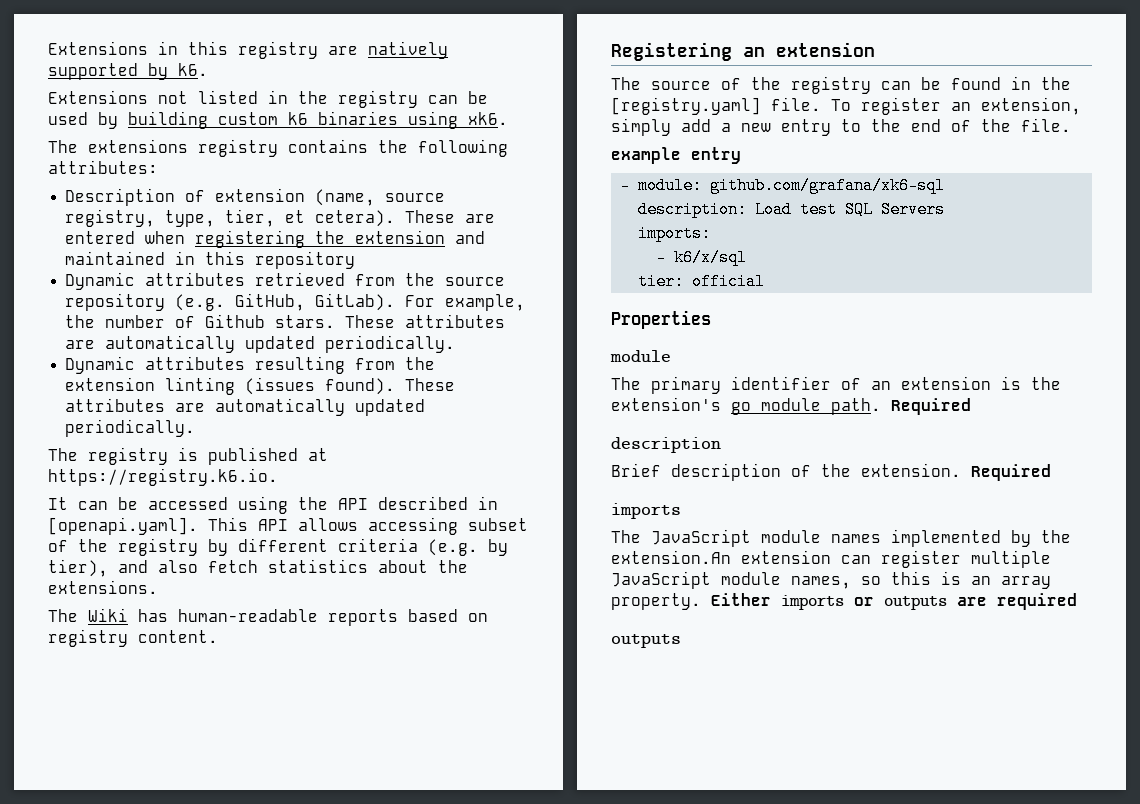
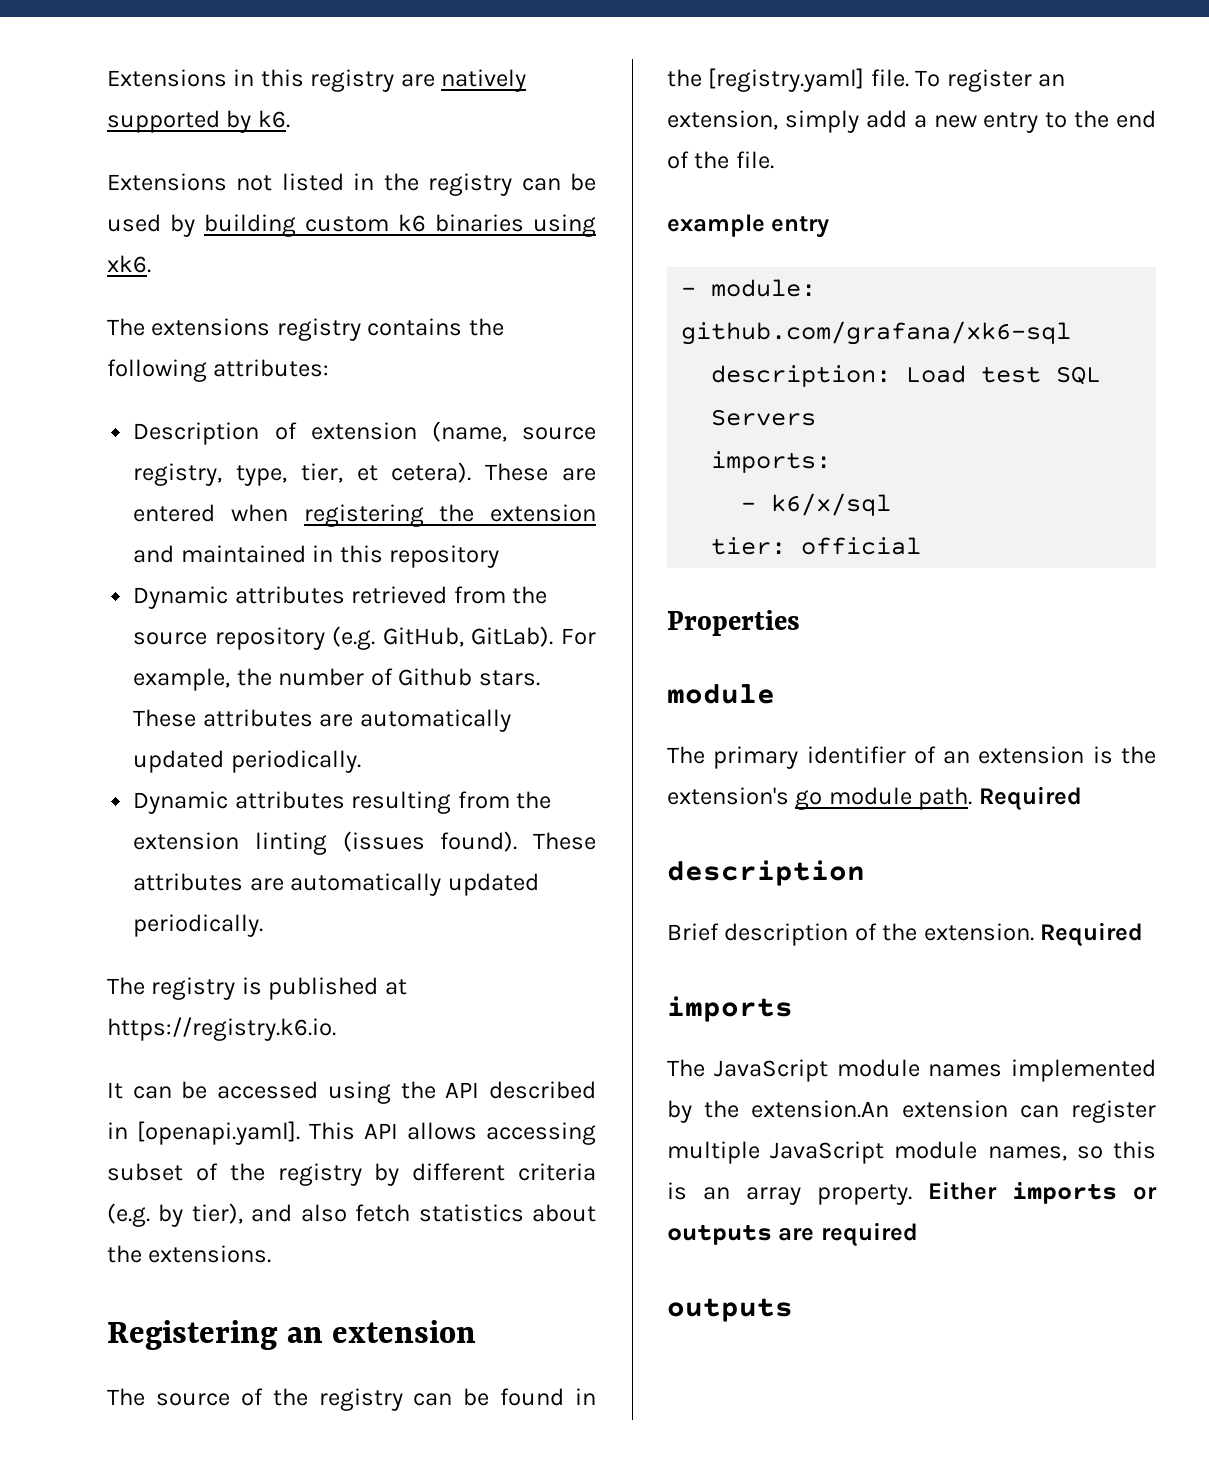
- The Wiki has human-readable reports based on registry content.

